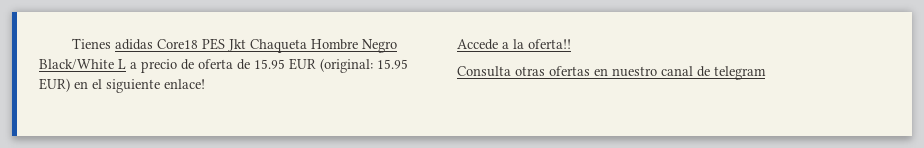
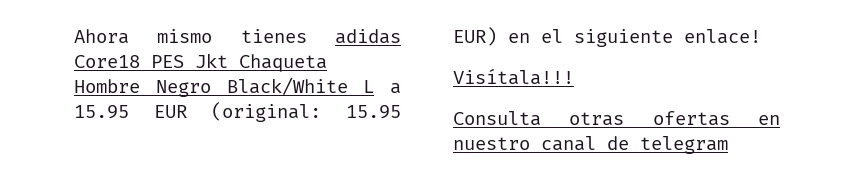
- Tienes adidas Core18 PES Jkt Chaqueta Hombre Negro Black/White L a precio de oferta de 15.95 EUR (original: 15.95 EUR) en el siguiente enlace!
+ Ahora mismo tienes adidas Core18 PES Jkt Chaqueta Hombre Negro Black/White L a 15.95 EUR (original: 15.95 EUR) en el siguiente enlace!
- Accede a la oferta!!
+ Visítala!!!

